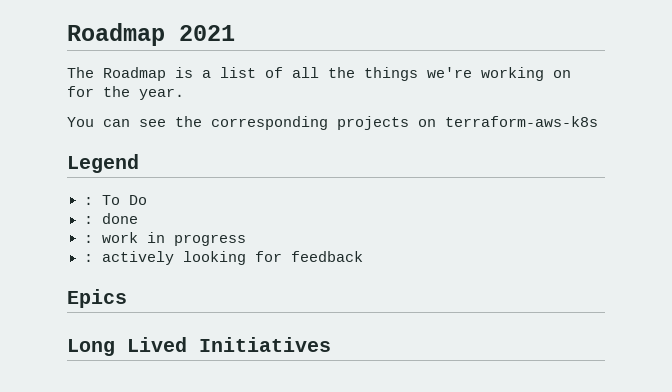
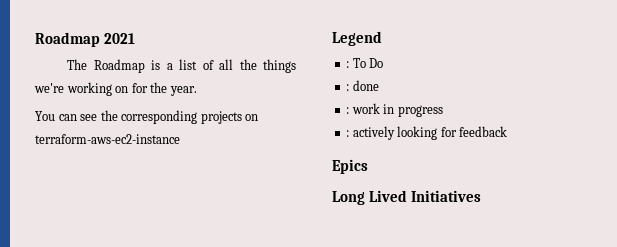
- You can see the corresponding projects on terraform-aws-k8s
+ You can see the corresponding projects on terraform-aws-ec2-instance

